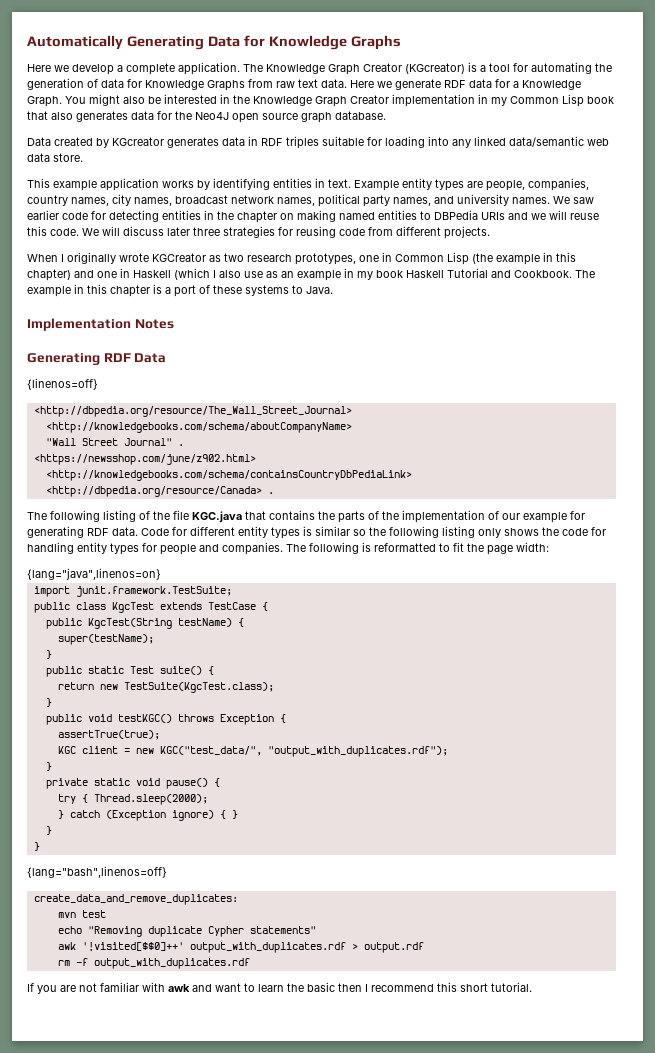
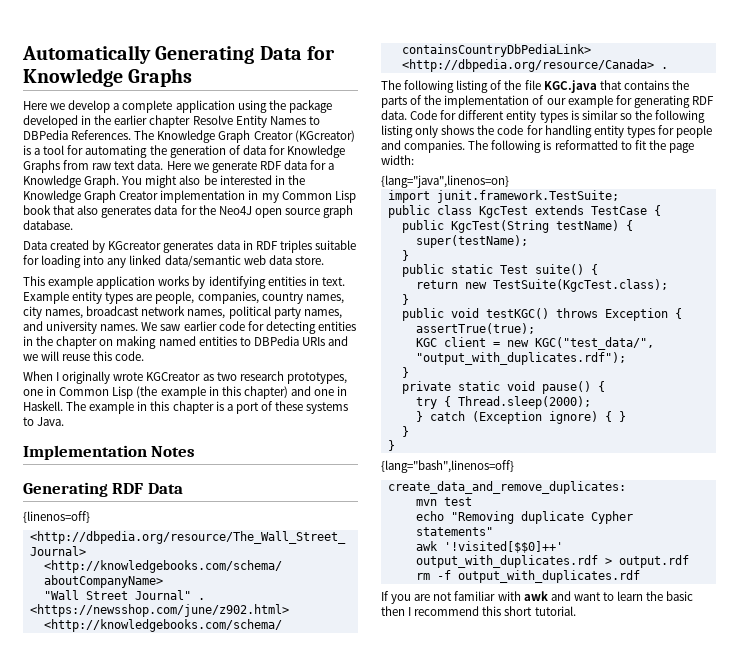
- Here we develop a complete application.
+ Here we develop a complete application using the package developed in the earlier chapter Resolve Entity Names to DBPedia References.
- We will discuss later three strategies for reusing code from different projects.
- When I originally wrote KGCreator as two research prototypes, one in Common Lisp (the example in this chapter) and one in Haskell (which I also use as an example in my book Haskell Tutorial and Cookbook.
+ When I originally wrote KGCreator as two research prototypes, one in Common Lisp (the example in this chapter) and one in Haskell.

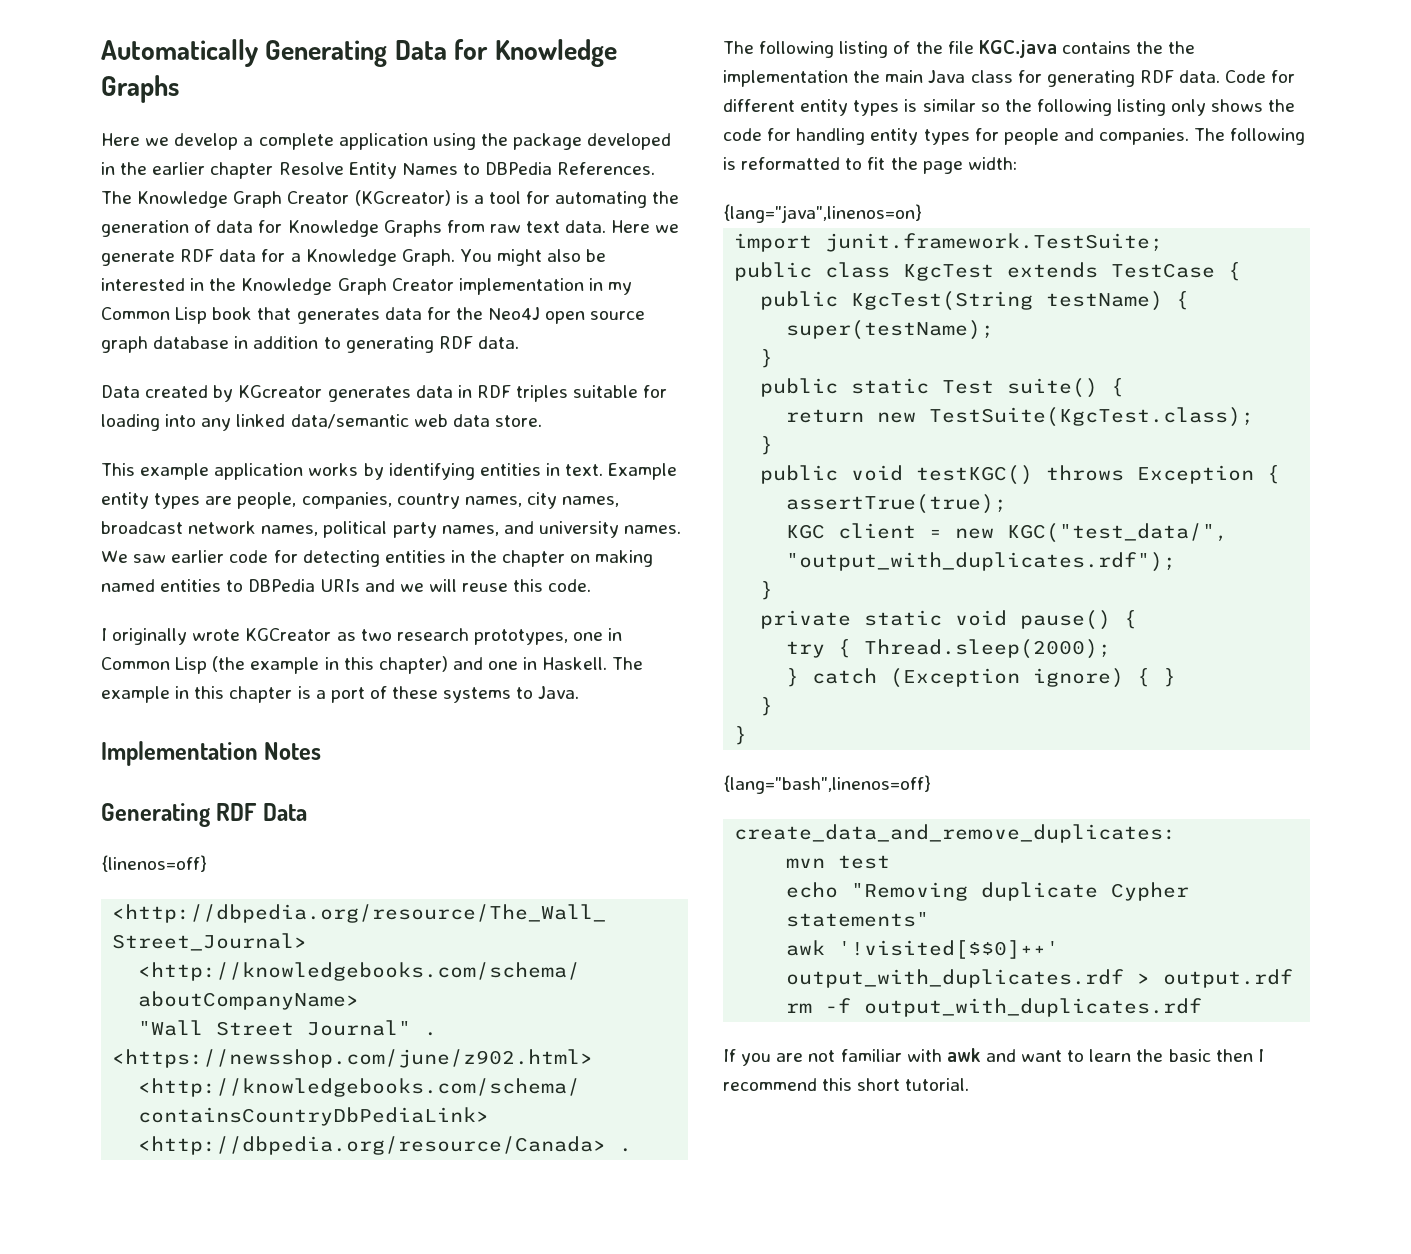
- You might also be interested in the Knowledge Graph Creator implementation in my Common Lisp book that also generates data for the Neo4J open source graph database.
+ You might also be interested in the Knowledge Graph Creator implementation in my Common Lisp book that generates data for the Neo4J open source graph database in addition to generating RDF data.
- When I originally wrote KGCreator as two research prototypes, one in Common Lisp (the example in this chapter) and one in Haskell.
+ I originally wrote KGCreator as two research prototypes, one in Common Lisp (the example in this chapter) and one in Haskell.
- The following listing of the file KGC.java that contains the parts of the implementation of our example for generating RDF data.
+ The following listing of the file KGC.java contains the the implementation the main Java class for generating RDF data.

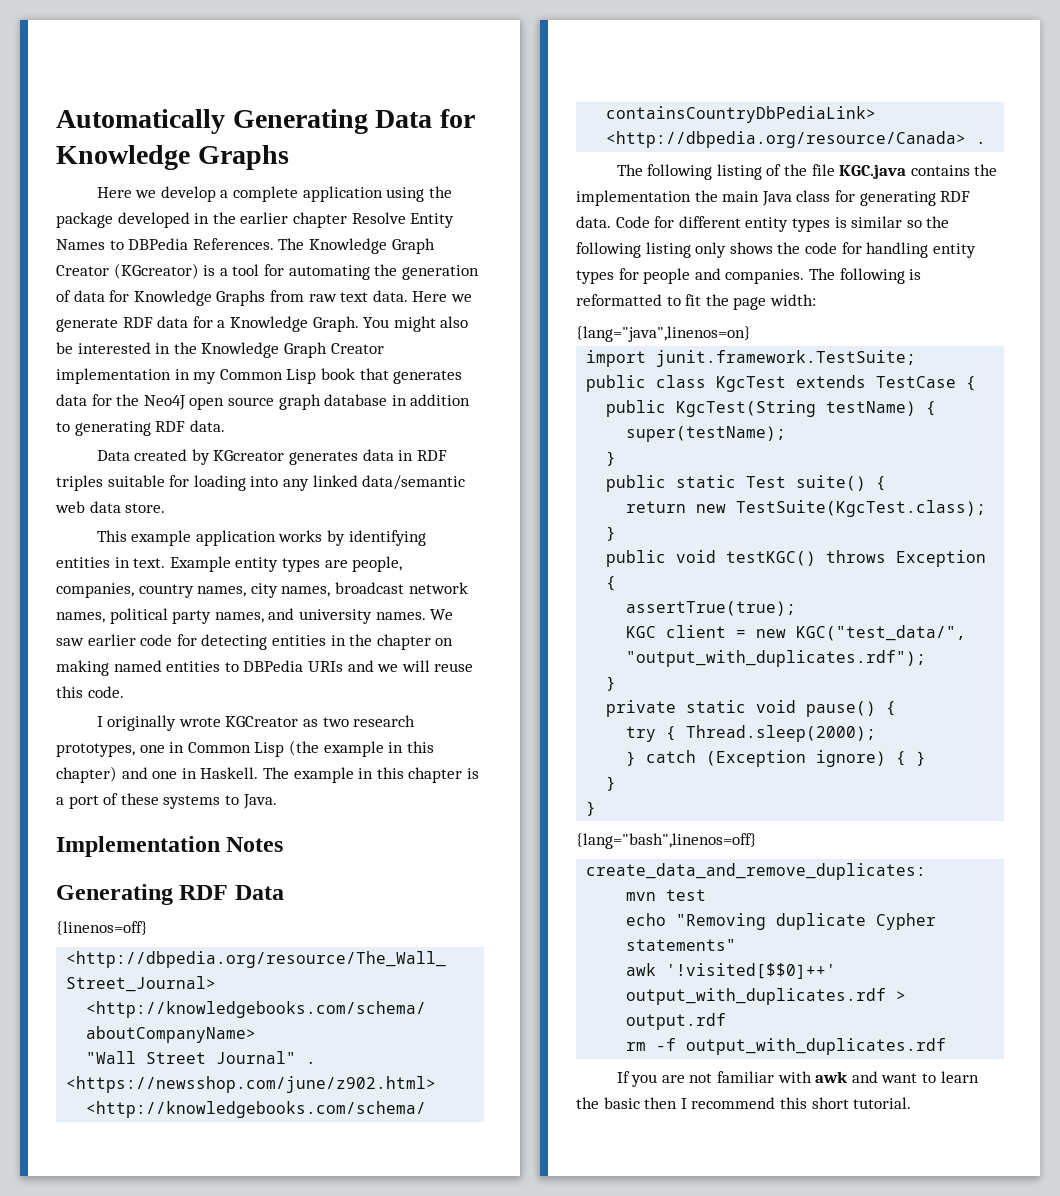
- The following listing of the file KGC.java contains the the implementation the main Java class for generating RDF data.
+ The following listing of the file KGC.java contains the implementation the main Java class for generating RDF data.

